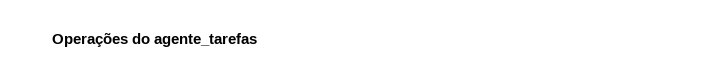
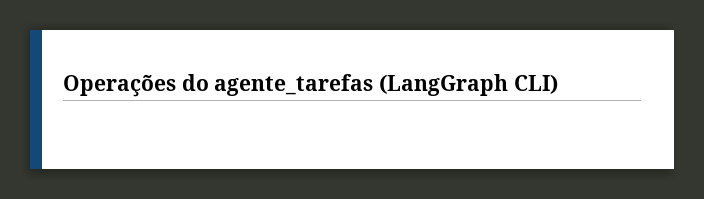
- Operações do agente_tarefas
+ Operações do agente_tarefas (LangGraph CLI)

